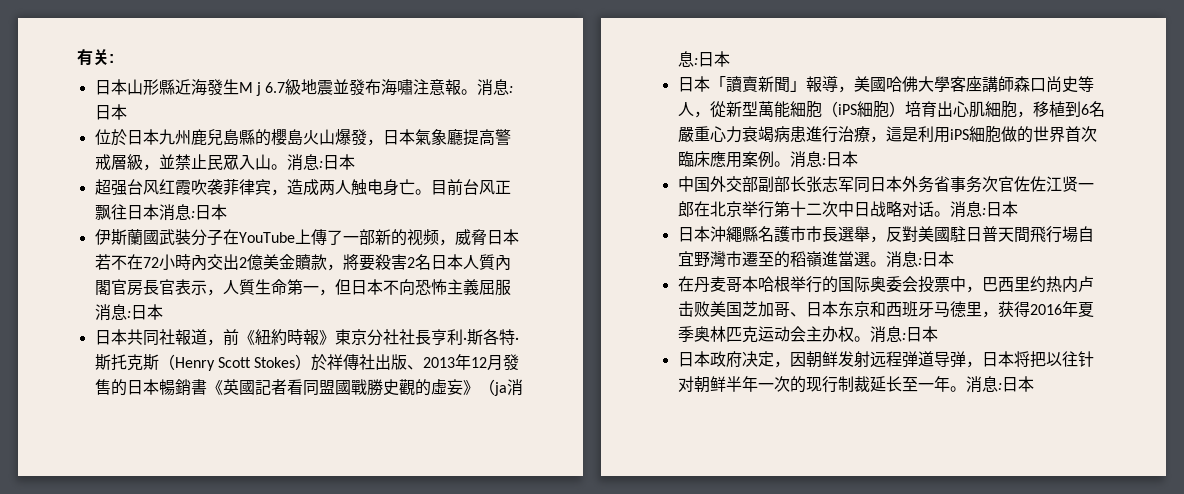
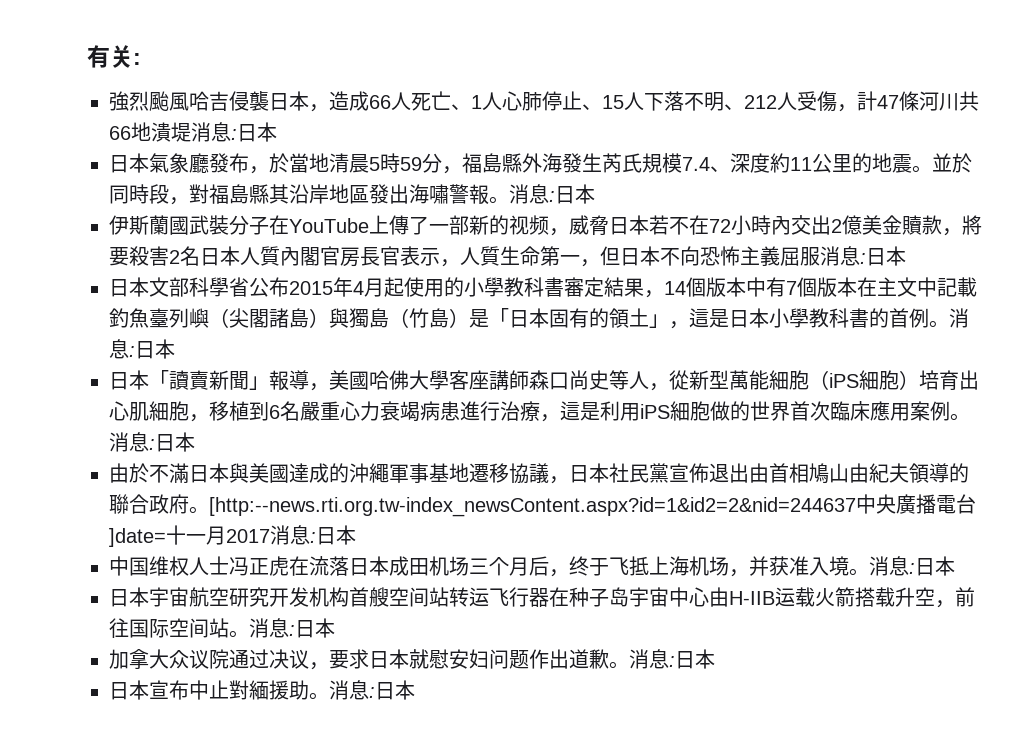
- 日本山形縣近海發生M j 6.7級地震並發布海嘯注意報。消息:日本
- 位於日本九州鹿兒島縣的櫻島火山爆發，日本氣象廳提高警戒層級，並禁止民眾入山。消息:日本
- 超强台风红霞吹袭菲律宾，造成两人触电身亡。目前台风正飘往日本消息:日本
+ 強烈颱風哈吉侵襲日本，造成66人死亡、1人心肺停止、15人下落不明、212人受傷，計47條河川共66地潰堤消息:日本
+ 日本氣象廳發布，於當地清晨5時59分，福島縣外海發生芮氏規模7.4、深度約11公里的地震。並於同時段，對福島縣其沿岸地區發出海嘯警報。消息:日本
- 日本共同社報道，前《紐約時報》東京分社社長亨利·斯各特·斯托克斯（Henry Scott Stokes）於祥傳社出版、2013年12月發售的日本暢銷書《英國記者看同盟國戰勝史觀的虛妄》（ja消息:日本
+ 日本文部科學省公布2015年4月起使用的小學教科書審定結果，14個版本中有7個版本在主文中記載釣魚臺列嶼（尖閣諸島）與獨島（竹島）是「日本固有的領土」，這是日本小學教科書的首例。消息:日本
- 中国外交部副部长张志军同日本外务省事务次官佐佐江贤一郎在北京举行第十二次中日战略对话。消息:日本
- 日本沖繩縣名護市市長選舉，反對美國駐日普天間飛行場自宜野灣市遷至的稻嶺進當選。消息:日本
- 在丹麦哥本哈根举行的国际奥委会投票中，巴西里约热内卢击败美国芝加哥、日本东京和西班牙马德里，获得2016年夏季奥林匹克运动会主办权。消息:日本
- 日本政府决定，因朝鲜发射远程弹道导弹，日本将把以往针对朝鲜半年一次的现行制裁延长至一年。
+ 由於不滿日本與美國達成的沖繩軍事基地遷移協議，日本社民黨宣佈退出由首相鳩山由紀夫領導的聯合政府。[http:--news.rti.org.tw-index_newsContent.aspx?id=1&id2=2&nid=244637中央廣播電台]date=十一月2017消息:日本
+ 中国维权人士冯正虎在流落日本成田机场三个月后，终于飞抵上海机场，并获准入境。消息:日本
+ 日本宇宙航空研究开发机构首艘空间站转运飞行器在种子岛宇宙中心由H-IIB运载火箭搭载升空，前往国际空间站。消息:日本
+ 加拿大众议院通过决议，要求日本就慰安妇问题作出道歉。消息:日本
+ 日本宣布中止對緬援助。

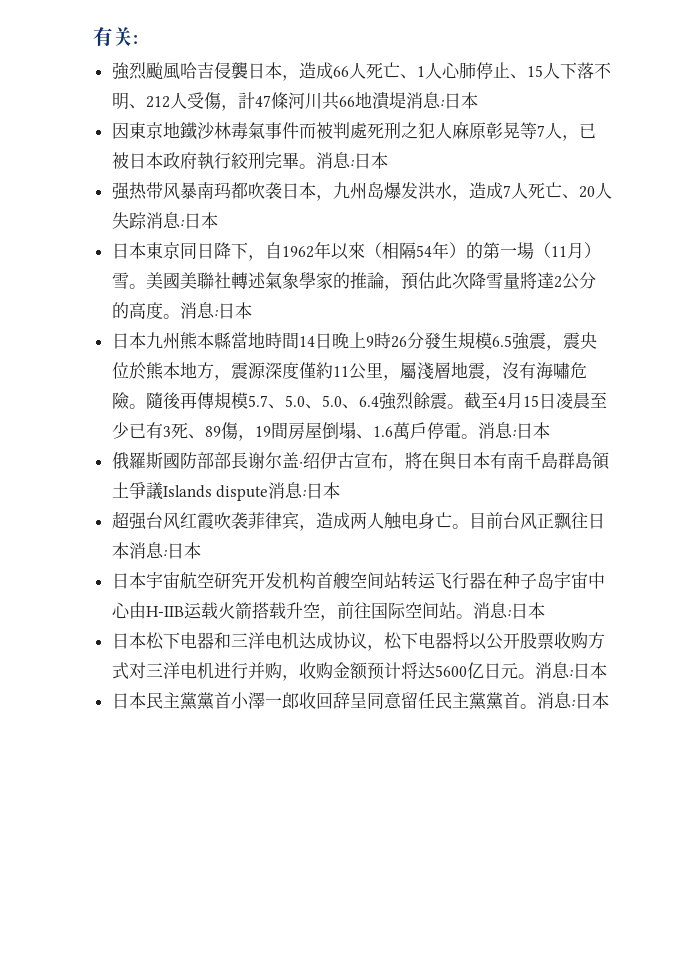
- 日本氣象廳發布，於當地清晨5時59分，福島縣外海發生芮氏規模7.4、深度約11公里的地震。並於同時段，對福島縣其沿岸地區發出海嘯警報。消息:日本
- 伊斯蘭國武裝分子在YouTube上傳了一部新的视频，威脅日本若不在72小時內交出2億美金贖款，將要殺害2名日本人質內閣官房長官表示，人質生命第一，但日本不向恐怖主義屈服消息:日本
- 日本文部科學省公布2015年4月起使用的小學教科書審定結果，14個版本中有7個版本在主文中記載釣魚臺列嶼（尖閣諸島）與獨島（竹島）是「日本固有的領土」，這是日本小學教科書的首例。消息:日本
- 日本「讀賣新聞」報導，美國哈佛大學客座講師森口尚史等人，從新型萬能細胞（iPS細胞）培育出心肌細胞，移植到6名嚴重心力衰竭病患進行治療，這是利用iPS細胞做的世界首次臨床應用案例。消息:日本
- 由於不滿日本與美國達成的沖繩軍事基地遷移協議，日本社民黨宣佈退出由首相鳩山由紀夫領導的聯合政府。[http:--news.rti.org.tw-index_newsContent.aspx?id=1&id2=2&nid=244637中央廣播電台]date=十一月2017消息:日本
- 中国维权人士冯正虎在流落日本成田机场三个月后，终于飞抵上海机场，并获准入境。消息:日本
+ 因東京地鐵沙林毒氣事件而被判處死刑之犯人麻原彰晃等7人，已被日本政府執行絞刑完畢。消息:日本
+ 强热带风暴南玛都吹袭日本，九州岛爆发洪水，造成7人死亡、20人失踪消息:日本
+ 日本東京同日降下，自1962年以來（相隔54年）的第一場（11月）雪。美國美聯社轉述氣象學家的推論，預估此次降雪量將達2公分的高度。消息:日本
+ 日本九州熊本縣當地時間14日晚上9時26分發生規模6.5強震，震央位於熊本地方，震源深度僅約11公里，屬淺層地震，沒有海嘯危險。隨後再傳規模5.7、5.0、5.0、6.4強烈餘震。截至4月15日凌晨至少已有3死、89傷，19間房屋倒塌、1.6萬戶停電。消息:日本
+ 俄羅斯國防部部長谢尔盖·绍伊古宣布，將在與日本有南千島群島領土爭議Islands dispute消息:日本
+ 超强台风红霞吹袭菲律宾，造成两人触电身亡。目前台风正飘往日本消息:日本
- 加拿大众议院通过决议，要求日本就慰安妇问题作出道歉。消息:日本
- 日本宣布中止對緬援助。
+ 日本松下电器和三洋电机达成协议，松下电器将以公开股票收购方式对三洋电机进行并购，收购金额预计将达5600亿日元。消息:日本
+ 日本民主黨黨首小澤一郎收回辞呈同意留任民主黨黨首。

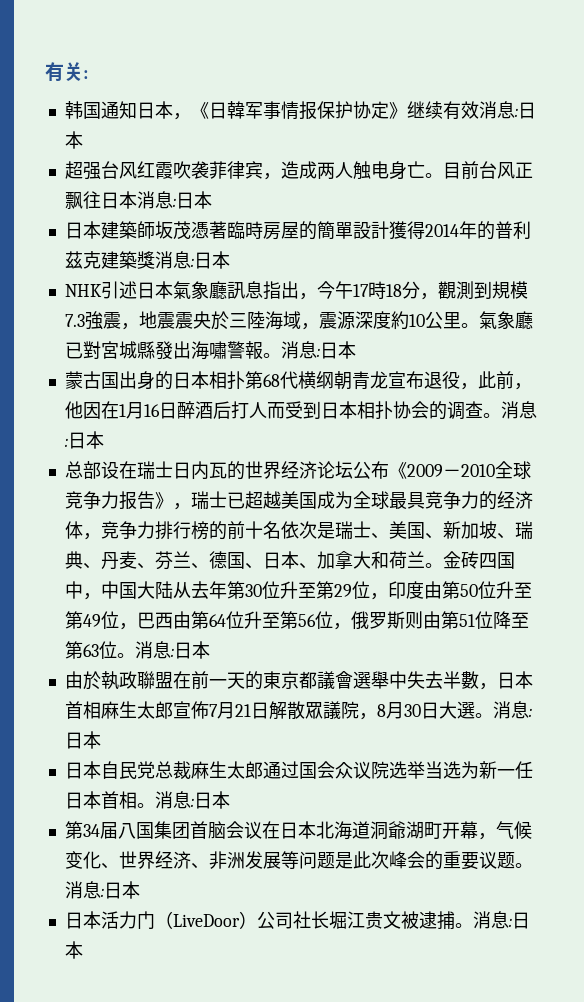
- 強烈颱風哈吉侵襲日本，造成66人死亡、1人心肺停止、15人下落不明、212人受傷，計47條河川共66地潰堤消息:日本
- 因東京地鐵沙林毒氣事件而被判處死刑之犯人麻原彰晃等7人，已被日本政府執行絞刑完畢。消息:日本
- 强热带风暴南玛都吹袭日本，九州岛爆发洪水，造成7人死亡、20人失踪消息:日本
- 日本東京同日降下，自1962年以來（相隔54年）的第一場（11月）雪。美國美聯社轉述氣象學家的推論，預估此次降雪量將達2公分的高度。消息:日本
- 日本九州熊本縣當地時間14日晚上9時26分發生規模6.5強震，震央位於熊本地方，震源深度僅約11公里，屬淺層地震，沒有海嘯危險。隨後再傳規模5.7、5.0、5.0、6.4強烈餘震。截至4月15日凌晨至少已有3死、89傷，19間房屋倒塌、1.6萬戶停電。消息:日本
- 俄羅斯國防部部長谢尔盖·绍伊古宣布，將在與日本有南千島群島領土爭議Islands dispute消息:日本
+ 韩国通知日本，《日韓军事情报保护协定》继续有效消息:日本
- 日本宇宙航空研究开发机构首艘空间站转运飞行器在种子岛宇宙中心由H-IIB运载火箭搭载升空，前往国际空间站。消息:日本
- 日本松下电器和三洋电机达成协议，松下电器将以公开股票收购方式对三洋电机进行并购，收购金额预计将达5600亿日元。消息:日本
- 日本民主黨黨首小澤一郎收回辞呈同意留任民主黨黨首。
+ 日本建築師坂茂憑著臨時房屋的簡單設計獲得2014年的普利茲克建築獎消息:日本
+ NHK引述日本氣象廳訊息指出，今午17時18分，觀測到規模7.3強震，地震震央於三陸海域，震源深度約10公里。氣象廳已對宮城縣發出海嘯警報。消息:日本
+ 蒙古国出身的日本相扑第68代横纲朝青龙宣布退役，此前，他因在1月16日醉酒后打人而受到日本相扑协会的调查。消息:日本
+ 总部设在瑞士日内瓦的世界经济论坛公布《2009－2010全球竞争力报告》，瑞士已超越美国成为全球最具竞争力的经济体，竞争力排行榜的前十名依次是瑞士、美国、新加坡、瑞典、丹麦、芬兰、德国、日本、加拿大和荷兰。金砖四国中，中国大陆从去年第30位升至第29位，印度由第50位升至第49位，巴西由第64位升至第56位，俄罗斯则由第51位降至第63位。消息:日本
+ 由於執政聯盟在前一天的東京都議會選舉中失去半數，日本首相麻生太郎宣佈7月21日解散眾議院，8月30日大選。消息:日本
+ 日本自民党总裁麻生太郎通过国会众议院选举当选为新一任日本首相。消息:日本
+ 第34届八国集团首脑会议在日本北海道洞爺湖町开幕，气候变化、世界经济、非洲发展等问题是此次峰会的重要议题。消息:日本
+ 日本活力门（LiveDoor）公司社长堀江贵文被逮捕。

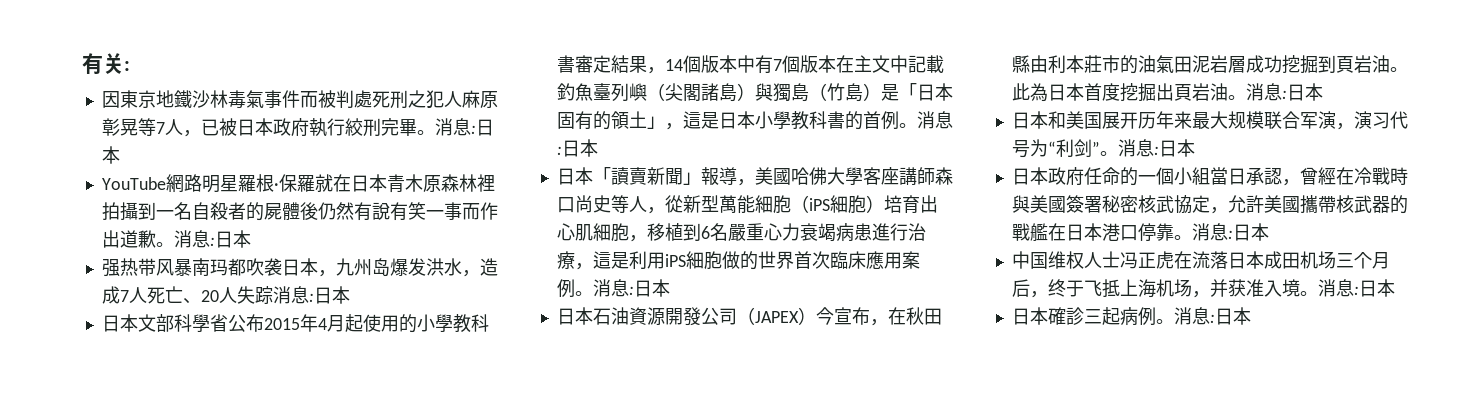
- 韩国通知日本，《日韓军事情报保护协定》继续有效消息:日本
- 超强台风红霞吹袭菲律宾，造成两人触电身亡。目前台风正飘往日本消息:日本
- 日本建築師坂茂憑著臨時房屋的簡單設計獲得2014年的普利茲克建築獎消息:日本
- NHK引述日本氣象廳訊息指出，今午17時18分，觀測到規模7.3強震，地震震央於三陸海域，震源深度約10公里。氣象廳已對宮城縣發出海嘯警報。消息:日本
- 蒙古国出身的日本相扑第68代横纲朝青龙宣布退役，此前，他因在1月16日醉酒后打人而受到日本相扑协会的调查。消息:日本
- 总部设在瑞士日内瓦的世界经济论坛公布《2009－2010全球竞争力报告》，瑞士已超越美国成为全球最具竞争力的经济体，竞争力排行榜的前十名依次是瑞士、美国、新加坡、瑞典、丹麦、芬兰、德国、日本、加拿大和荷兰。金砖四国中，中国大陆从去年第30位升至第29位，印度由第50位升至第49位，巴西由第64位升至第56位，俄罗斯则由第51位降至第63位。消息:日本
- 由於執政聯盟在前一天的東京都議會選舉中失去半數，日本首相麻生太郎宣佈7月21日解散眾議院，8月30日大選。消息:日本
- 日本自民党总裁麻生太郎通过国会众议院选举当选为新一任日本首相。消息:日本
- 第34届八国集团首脑会议在日本北海道洞爺湖町开幕，气候变化、世界经济、非洲发展等问题是此次峰会的重要议题。消息:日本
- 日本活力门（LiveDoor）公司社长堀江贵文被逮捕。
+ 因東京地鐵沙林毒氣事件而被判處死刑之犯人麻原彰晃等7人，已被日本政府執行絞刑完畢。消息:日本
+ YouTube網路明星羅根·保羅就在日本青木原森林裡拍攝到一名自殺者的屍體後仍然有說有笑一事而作出道歉。消息:日本
+ 强热带风暴南玛都吹袭日本，九州岛爆发洪水，造成7人死亡、20人失踪消息:日本
+ 日本文部科學省公布2015年4月起使用的小學教科書審定結果，14個版本中有7個版本在主文中記載釣魚臺列嶼（尖閣諸島）與獨島（竹島）是「日本固有的領土」，這是日本小學教科書的首例。消息:日本
+ 日本「讀賣新聞」報導，美國哈佛大學客座講師森口尚史等人，從新型萬能細胞（iPS細胞）培育出心肌細胞，移植到6名嚴重心力衰竭病患進行治療，這是利用iPS細胞做的世界首次臨床應用案例。消息:日本
+ 日本石油資源開發公司（JAPEX）今宣布，在秋田縣由利本莊市的油氣田泥岩層成功挖掘到頁岩油。此為日本首度挖掘出頁岩油。消息:日本
+ 日本和美国展开历年来最大规模联合军演，演习代号为“利剑”。消息:日本
+ 日本政府任命的一個小組當日承認，曾經在冷戰時與美國簽署秘密核武協定，允許美國攜帶核武器的戰艦在日本港口停靠。消息:日本
+ 中国维权人士冯正虎在流落日本成田机场三个月后，终于飞抵上海机场，并获准入境。消息:日本
+ 日本確診三起病例。

